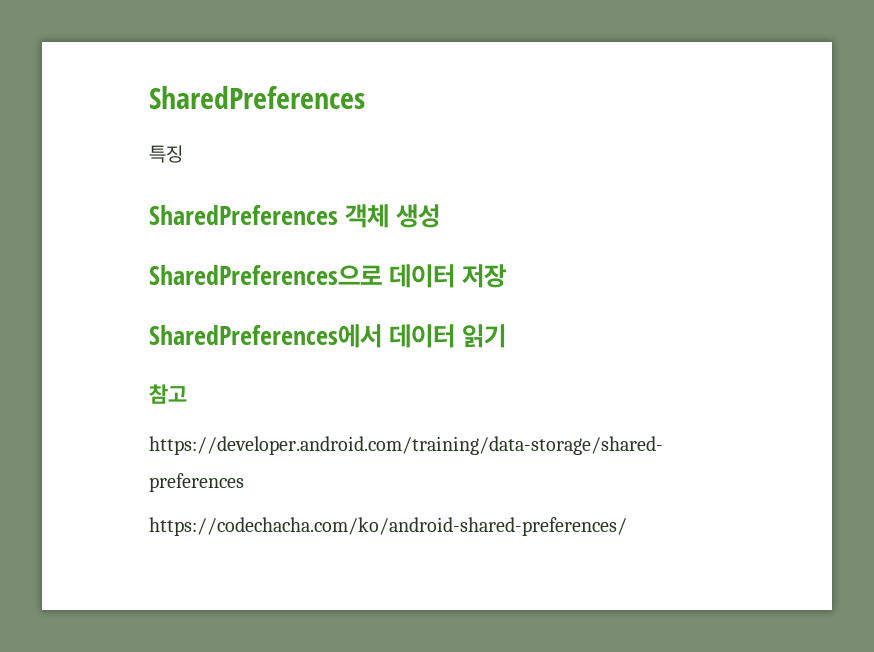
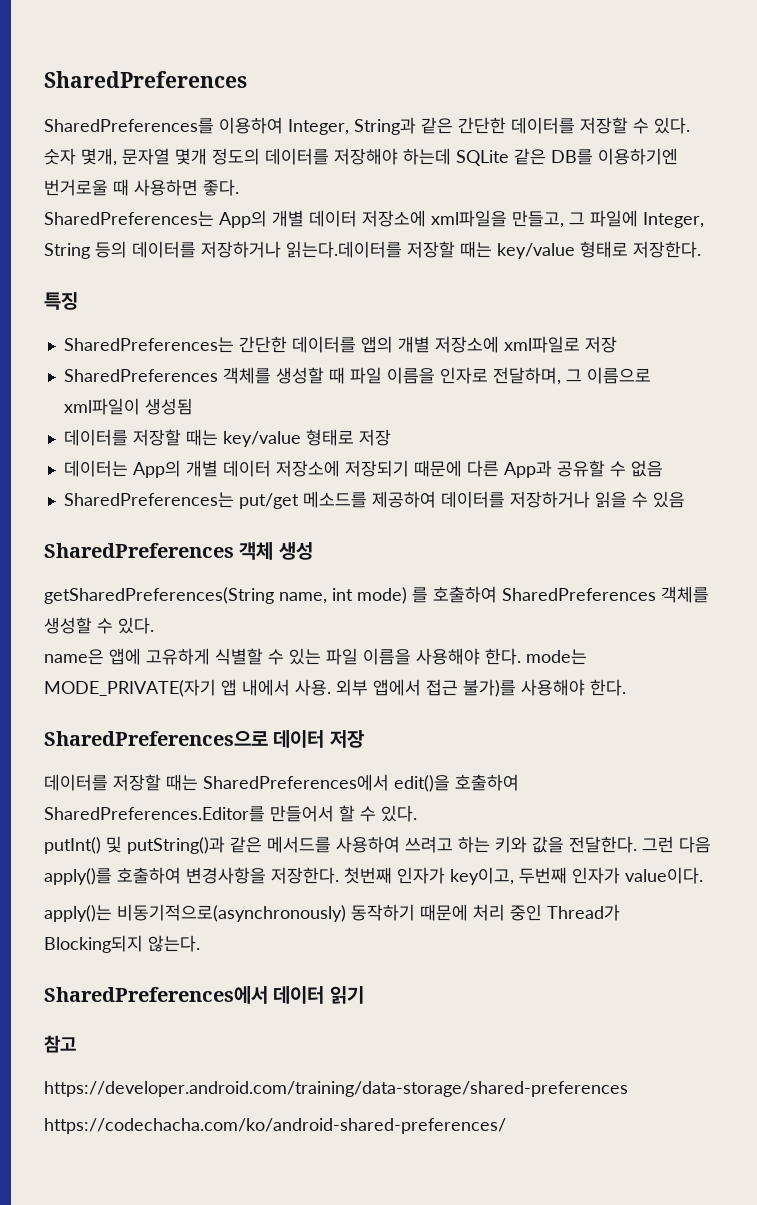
+ SharedPreferences를 이용하여 Integer, String과 같은 간단한 데이터를 저장할 수 있다. 숫자 몇개, 문자열 몇개 정도의 데이터를 저장해야 하는데 SQLite 같은 DB를 이용하기엔 번거로울 때 사용하면 좋다.
+ SharedPreferences는 App의 개별 데이터 저장소에 xml파일을 만들고, 그 파일에 Integer, String 등의 데이터를 저장하거나 읽는다.데이터를 저장할 때는 key/value 형태로 저장한다.
  특징
+ SharedPreferences는 간단한 데이터를 앱의 개별 저장소에 xml파일로 저장
+ SharedPreferences 객체를 생성할 때 파일 이름을 인자로 전달하며, 그 이름으로 xml파일이 생성됨
+ 데이터를 저장할 때는 key/value 형태로 저장
+ 데이터는 App의 개별 데이터 저장소에 저장되기 때문에 다른 App과 공유할 수 없음
+ SharedPreferences는 put/get 메소드를 제공하여 데이터를 저장하거나 읽을 수 있음
  SharedPreferences 객체 생성
+ getSharedPreferences(String name, int mode) 를 호출하여 SharedPreferences 객체를 생성할 수 있다.
+ name은 앱에 고유하게 식별할 수 있는 파일 이름을 사용해야 한다. mode는 MODE_PRIVATE(자기 앱 내에서 사용. 외부 앱에서 접근 불가)를 사용해야 한다.
  SharedPreferences으로 데이터 저장
+ 데이터를 저장할 때는 SharedPreferences에서 edit()을 호출하여 SharedPreferences.Editor를 만들어서 할 수 있다.
+ putInt() 및 putString()과 같은 메서드를 사용하여 쓰려고 하는 키와 값을 전달한다. 그런 다음 apply()를 호출하여 변경사항을 저장한다. 첫번째 인자가 key이고, 두번째 인자가 value이다.
+ apply()는 비동기적으로(asynchronously) 동작하기 때문에 처리 중인 Thread가 Blocking되지 않는다.

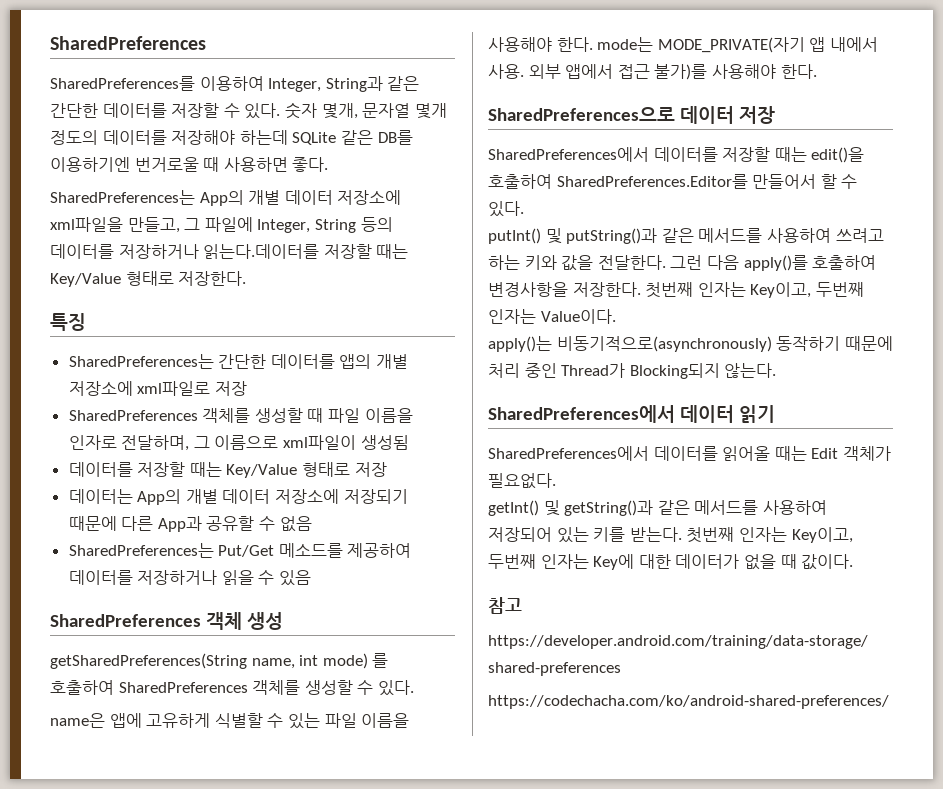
- SharedPreferences는 App의 개별 데이터 저장소에 xml파일을 만들고, 그 파일에 Integer, String 등의 데이터를 저장하거나 읽는다.데이터를 저장할 때는 key/value 형태로 저장한다.
+ SharedPreferences는 App의 개별 데이터 저장소에 xml파일을 만들고, 그 파일에 Integer, String 등의 데이터를 저장하거나 읽는다.데이터를 저장할 때는 Key/Value 형태로 저장한다.
- 데이터를 저장할 때는 key/value 형태로 저장
+ 데이터를 저장할 때는 Key/Value 형태로 저장
- SharedPreferences는 put/get 메소드를 제공하여 데이터를 저장하거나 읽을 수 있음
+ SharedPreferences는 Put/Get 메소드를 제공하여 데이터를 저장하거나 읽을 수 있음
- 데이터를 저장할 때는 SharedPreferences에서 edit()을 호출하여 SharedPreferences.Editor를 만들어서 할 수 있다.
+ SharedPreferences에서 데이터를 저장할 때는 edit()을 호출하여 SharedPreferences.Editor를 만들어서 할 수 있다.
- 첫번째 인자가 key이고, 두번째 인자가 value이다.
+ 첫번째 인자는 Key이고, 두번째 인자는 Value이다.
+ SharedPreferences에서 데이터를 읽어올 때는 Edit 객체가 필요없다.
+ getInt() 및 getString()과 같은 메서드를 사용하여 저장되어 있는 키를 받는다. 첫번째 인자는 Key이고, 두번째 인자는 Key에 대한 데이터가 없을 때 값이다.

